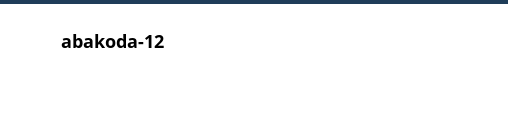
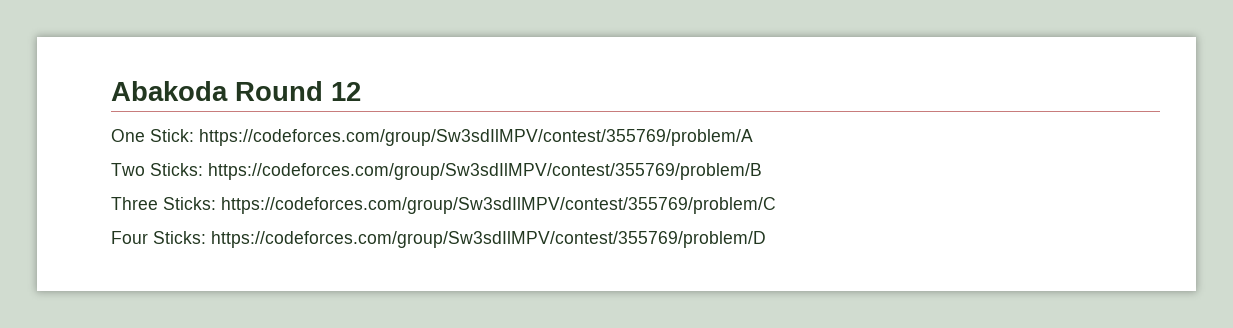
- abakoda-12
+ Abakoda Round 12
+ One Stick: https://codeforces.com/group/Sw3sdIlMPV/contest/355769/problem/A
+ Two Sticks: https://codeforces.com/group/Sw3sdIlMPV/contest/355769/problem/B
+ Three Sticks: https://codeforces.com/group/Sw3sdIlMPV/contest/355769/problem/C
+ Four Sticks: https://codeforces.com/group/Sw3sdIlMPV/contest/355769/problem/D

